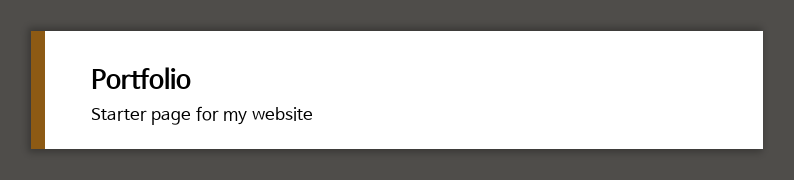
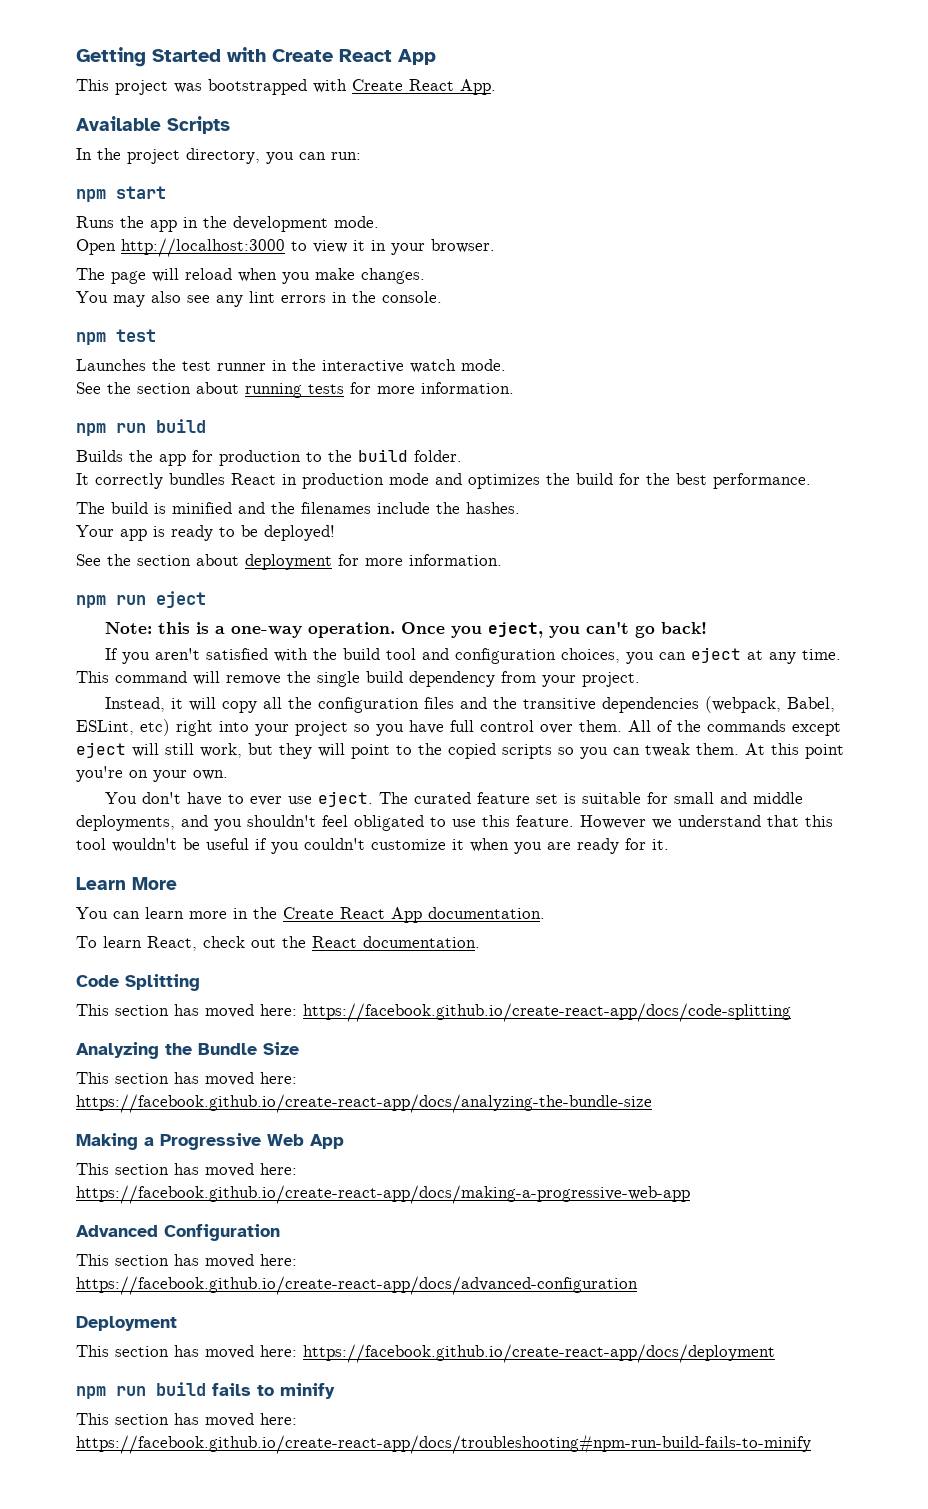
- Portfolio
- Starter page for my website
+ Getting Started with Create React App
+ This project was bootstrapped with Create React App.
+ Available Scripts
+ In the project directory, you can run:
+ npm start
+ Runs the app in the development mode.
+ Open http://localhost:3000 to view it in your browser.
+ The page will reload when you make changes.
+ You may also see any lint errors in the console.
+ npm test
+ Launches the test runner in the interactive watch mode.
+ See the section about running tests for more information.
+ npm run build
+ Builds the app for production to the build folder.
+ It correctly bundles React in production mode and optimizes the build for the best performance.
+ The build is minified and the filenames include the hashes.
+ Your app is ready to be deployed!
+ See the section about deployment for more information.
+ npm run eject
+ Note: this is a one-way operation. Once you eject, you can't go back!
+ If you aren't satisfied with the build tool and configuration choices, you can eject at any time. This command will remove the single build dependency from your project.
+ Instead, it will copy all the configuration files and the transitive dependencies (webpack, Babel, ESLint, etc) right into your project so you have full control over them. All of the commands except eject will still work, but they will point to the copied scripts so you can tweak them. At this point you're on your own.
+ You don't have to ever use eject. The curated feature set is suitable for small and middle deployments, and you shouldn't feel obligated to use this feature. However we understand that this tool wouldn't be useful if you couldn't customize it when you are ready for it.
+ Learn More
+ You can learn more in the Create React App documentation.
+ To learn React, check out the React documentation.
+ Code Splitting
+ This section has moved here: https://facebook.github.io/create-react-app/docs/code-splitting
+ Analyzing the Bundle Size
+ This section has moved here: https://facebook.github.io/create-react-app/docs/analyzing-the-bundle-size
+ Making a Progressive Web App
+ This section has moved here: https://facebook.github.io/create-react-app/docs/making-a-progressive-web-app
+ Advanced Configuration
+ This section has moved here: https://facebook.github.io/create-react-app/docs/advanced-configuration
+ Deployment
+ This section has moved here: https://facebook.github.io/create-react-app/docs/deployment
+ npm run build fails to minify
+ This section has moved here: https://facebook.github.io/create-react-app/docs/troubleshooting#npm-run-build-fails-to-minify

